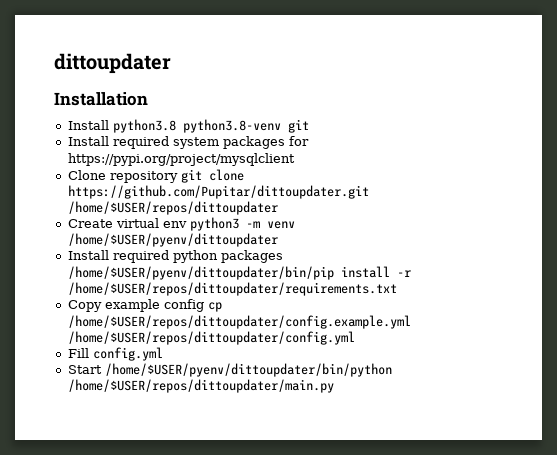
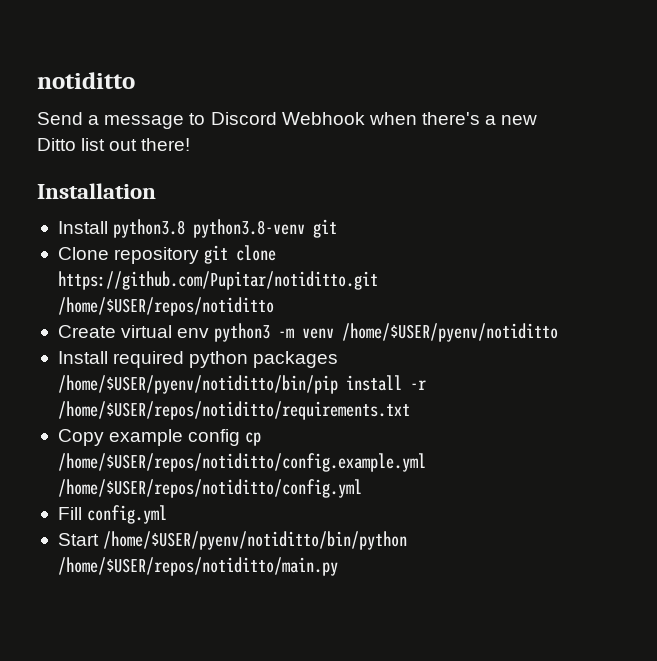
- dittoupdater
+ notiditto
+ Send a message to Discord Webhook when there's a new Ditto list out there!
- Install required system packages for https://pypi.org/project/mysqlclient
- Clone repository git clone https://github.com/Pupitar/dittoupdater.git /home/$USER/repos/dittoupdater
+ Clone repository git clone https://github.com/Pupitar/notiditto.git /home/$USER/repos/notiditto
- Create virtual env python3 -m venv /home/$USER/pyenv/dittoupdater
+ Create virtual env python3 -m venv /home/$USER/pyenv/notiditto
- Install required python packages /home/$USER/pyenv/dittoupdater/bin/pip install -r /home/$USER/repos/dittoupdater/requirements.txt
+ Install required python packages /home/$USER/pyenv/notiditto/bin/pip install -r /home/$USER/repos/notiditto/requirements.txt
- Copy example config cp /home/$USER/repos/dittoupdater/config.example.yml /home/$USER/repos/dittoupdater/config.yml
+ Copy example config cp /home/$USER/repos/notiditto/config.example.yml /home/$USER/repos/notiditto/config.yml
- Start /home/$USER/pyenv/dittoupdater/bin/python /home/$USER/repos/dittoupdater/main.py
+ Start /home/$USER/pyenv/notiditto/bin/python /home/$USER/repos/notiditto/main.py

